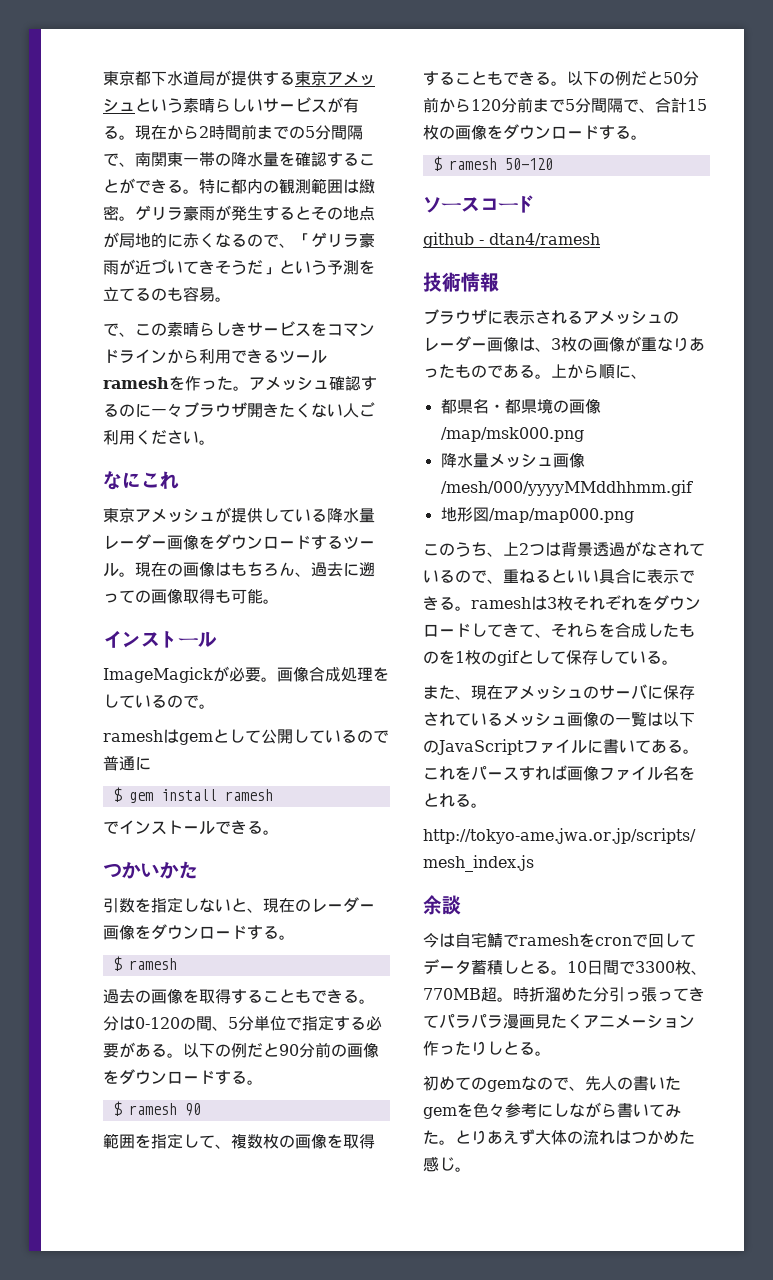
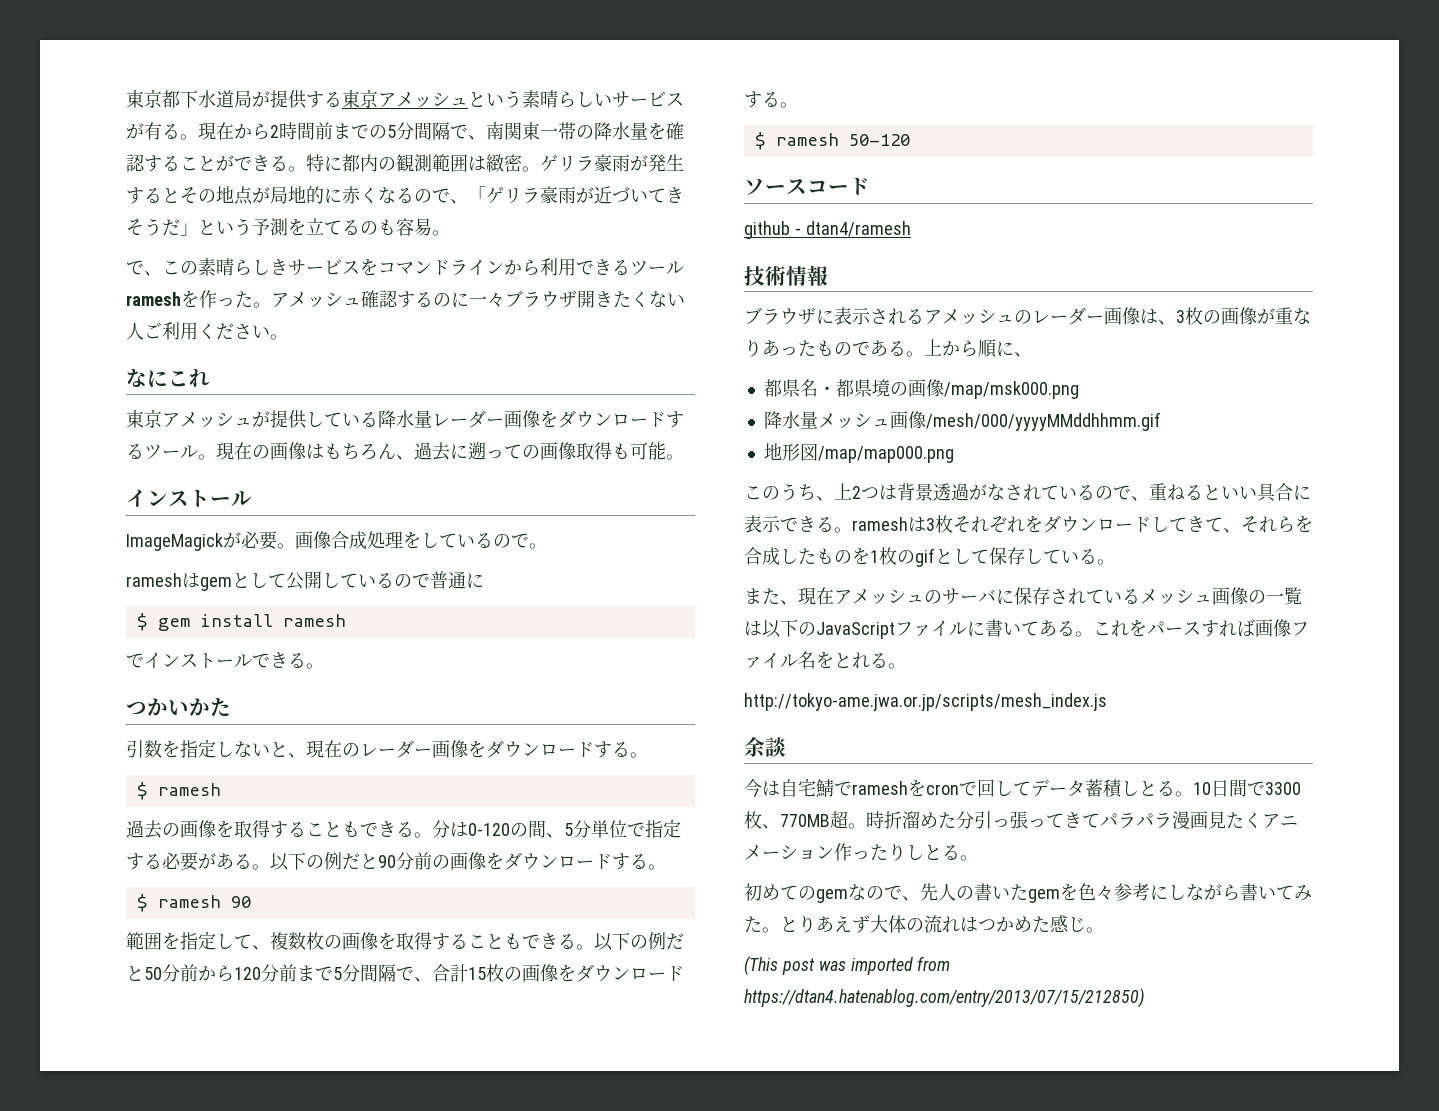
+ (This post was imported from https://dtan4.hatenablog.com/entry/2013/07/15/212850)

